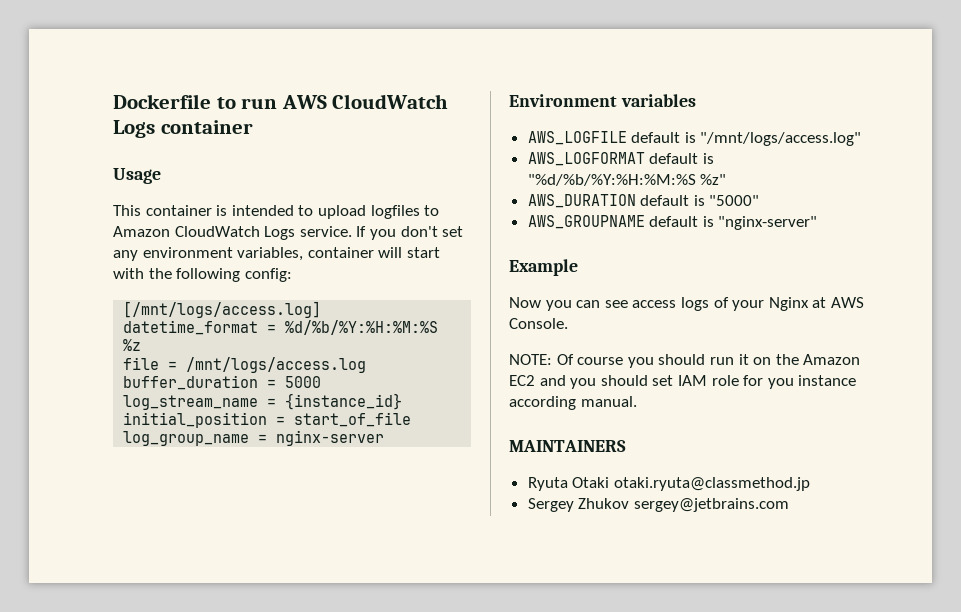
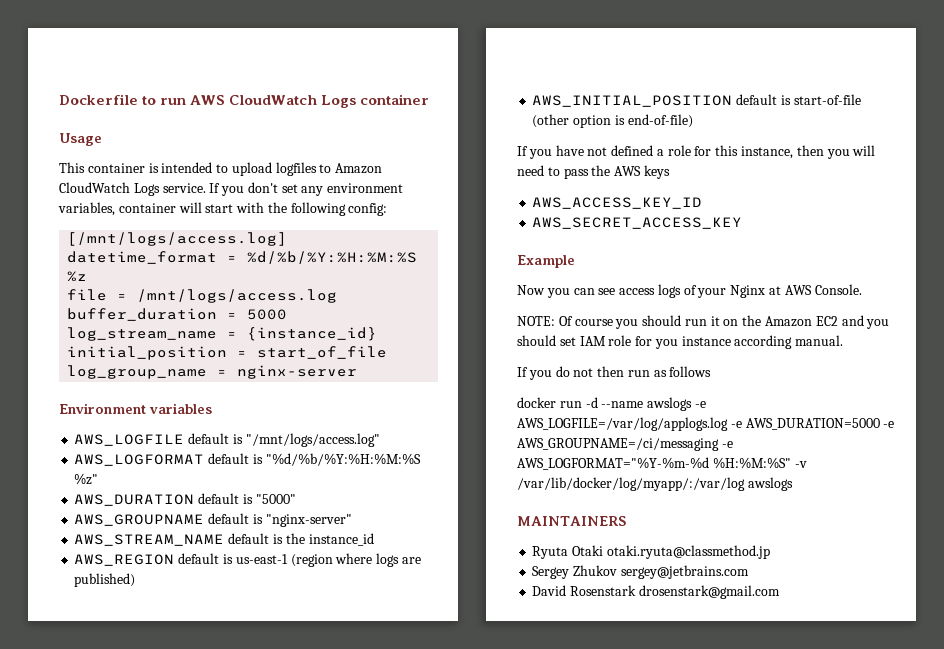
+ AWS_STREAM_NAME default is the instance_id
+ AWS_REGION default is us-east-1 (region where logs are published)
+ AWS_INITIAL_POSITION default is start-of-file (other option is end-of-file)
+ If you have not defined a role for this instance, then you will need to pass the AWS keys
+ AWS_ACCESS_KEY_ID
+ AWS_SECRET_ACCESS_KEY
+ If you do not then run as follows
+ docker run -d --name awslogs -e AWS_LOGFILE=/var/log/applogs.log -e AWS_DURATION=5000 -e AWS_GROUPNAME=/ci/messaging -e AWS_LOGFORMAT="%Y-%m-%d %H:%M:%S" -v /var/lib/docker/log/myapp/:/var/log awslogs
+ David Rosenstark drosenstark@gmail.com

